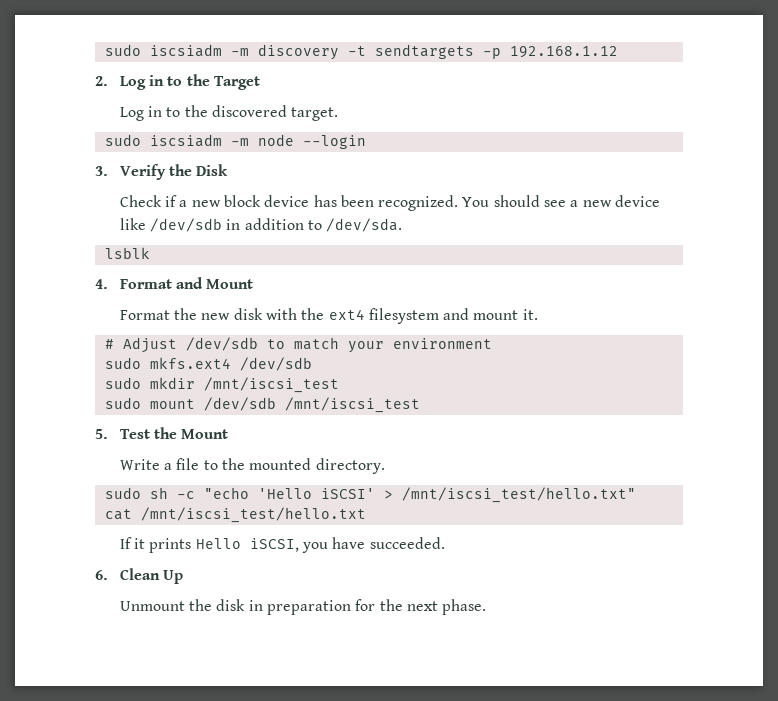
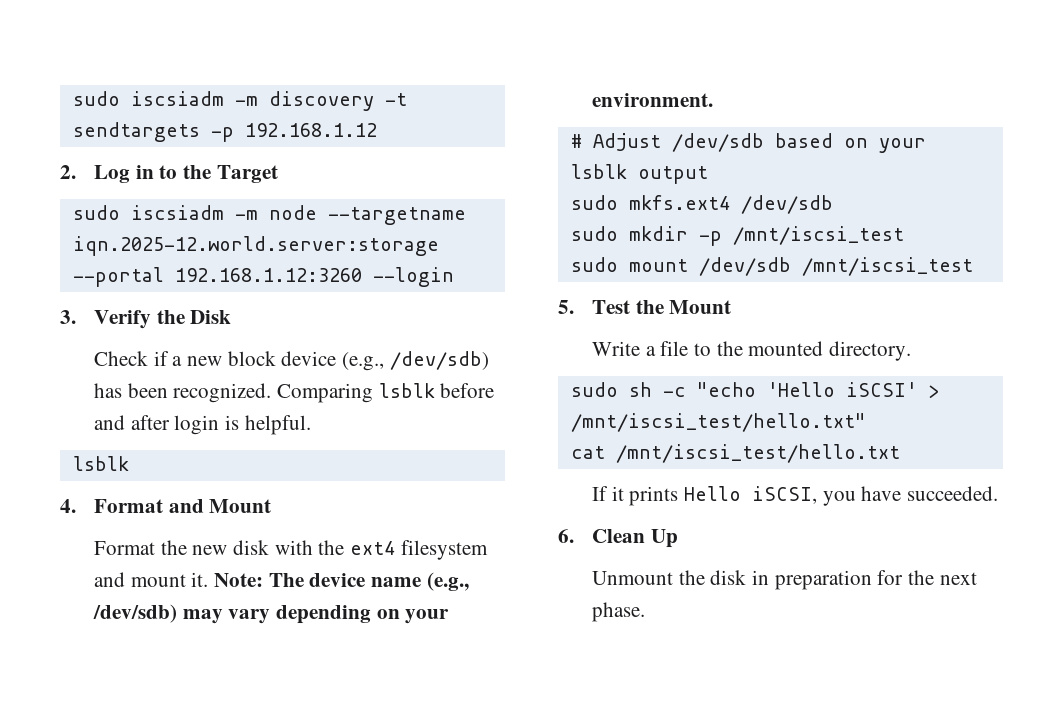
- Log in to the discovered target.
- sudo iscsiadm -m node --login
+ sudo iscsiadm -m node --targetname iqn.2025-12.world.server:storage --portal 192.168.1.12:3260 --login
- Check if a new block device has been recognized.
+ Check if a new block device (e.g., /dev/sdb) has been recognized.
- You should see a new device like /dev/sdb in addition to /dev/sda.
+ Comparing lsblk before and after login is helpful.
- Format the new disk with the ext4 filesystem and mount it.
- # Adjust /dev/sdb to match your environment
+ Format the new disk with the ext4 filesystem and mount it. Note: The device name (e.g., /dev/sdb) may vary depending on your environment.
+ # Adjust /dev/sdb based on your lsblk output
- sudo mkdir /mnt/iscsi_test
+ sudo mkdir -p /mnt/iscsi_test

